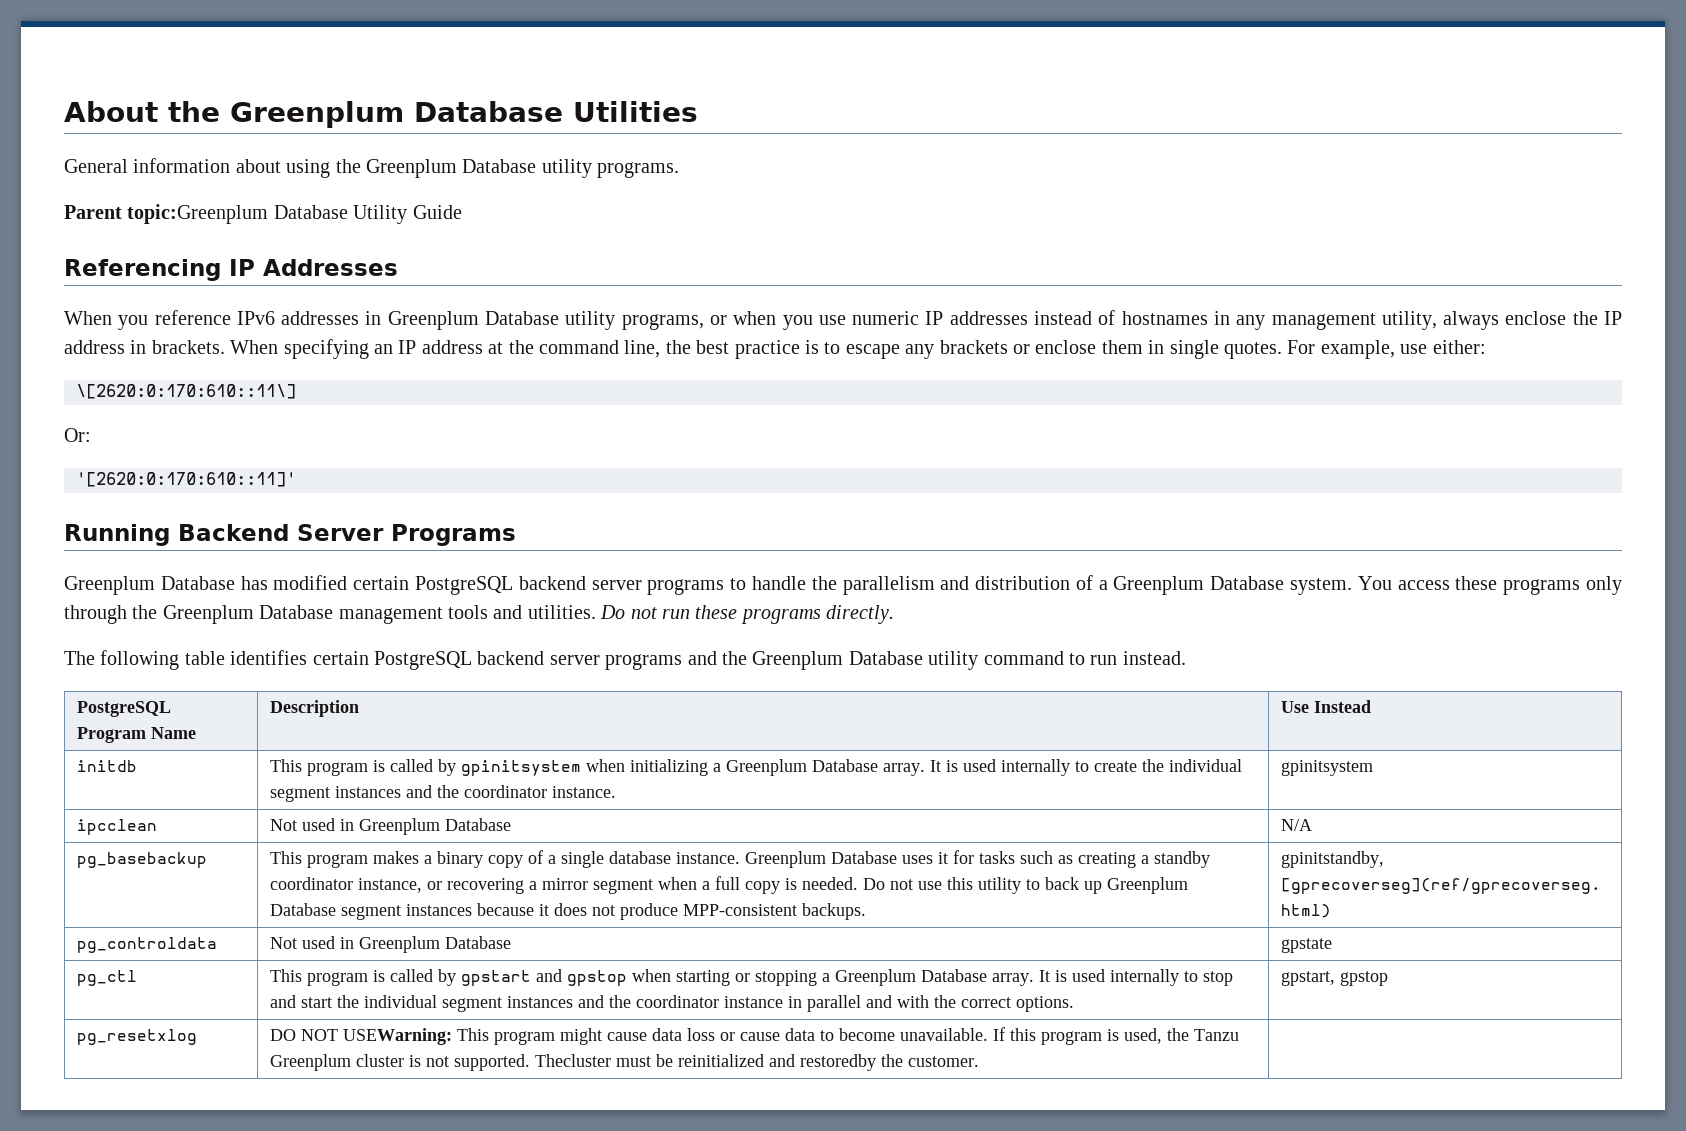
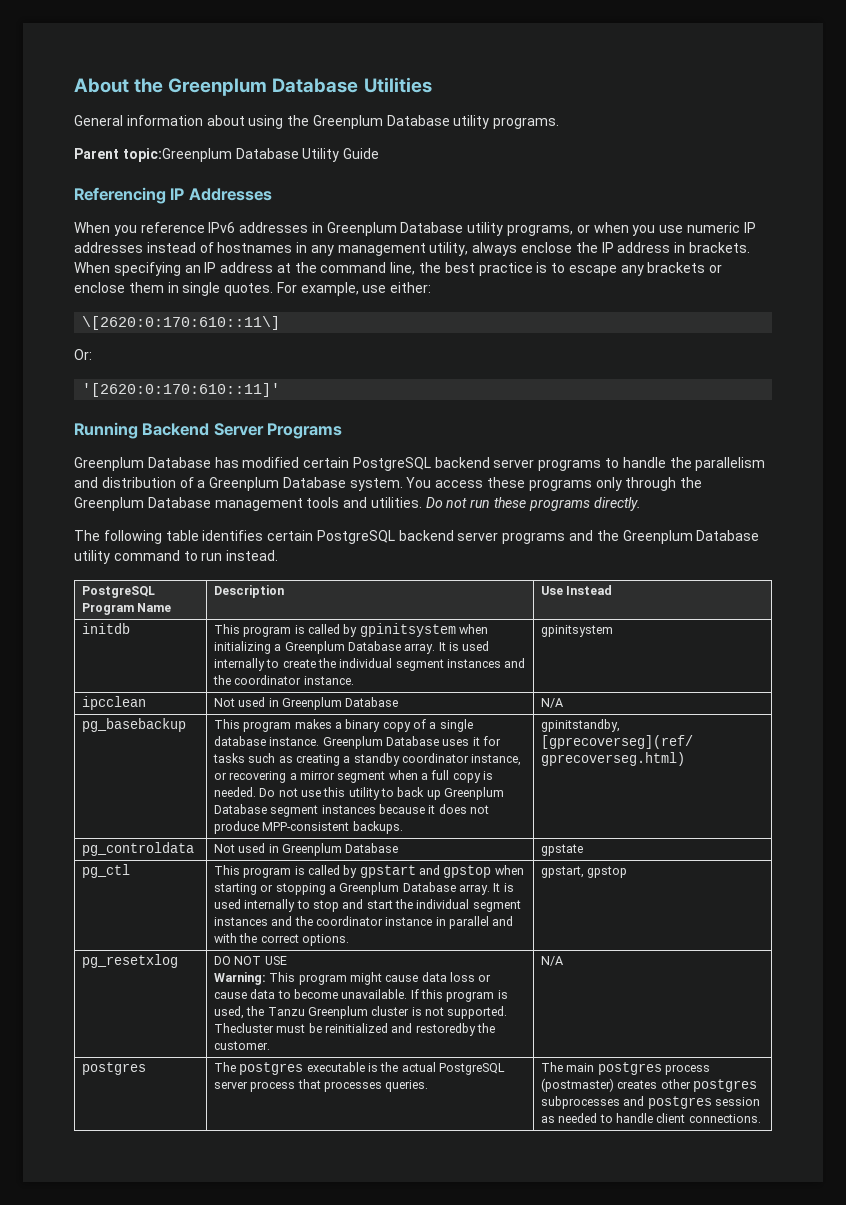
- pg_resetxlog | DO NOT USEWarning: This program might cause data loss or cause data to become unavailable. If this program is used, the Tanzu Greenplum cluster is not supported. Thecluster must be reinitialized and restoredby the customer. |
+ pg_resetxlog | DO NOT USE
+ Warning: This program might cause data loss or cause data to become unavailable. If this program is used, the Tanzu Greenplum cluster is not supported. Thecluster must be reinitialized and restoredby the customer. | N/A
+ postgres | The postgres executable is the actual PostgreSQL server process that processes queries. | The main postgres process (postmaster) creates other postgres subprocesses and postgres session as needed to handle client connections.

